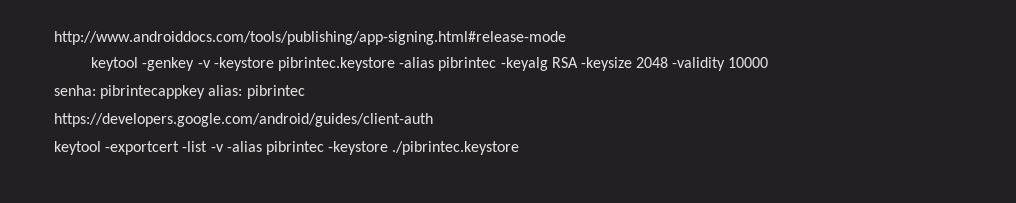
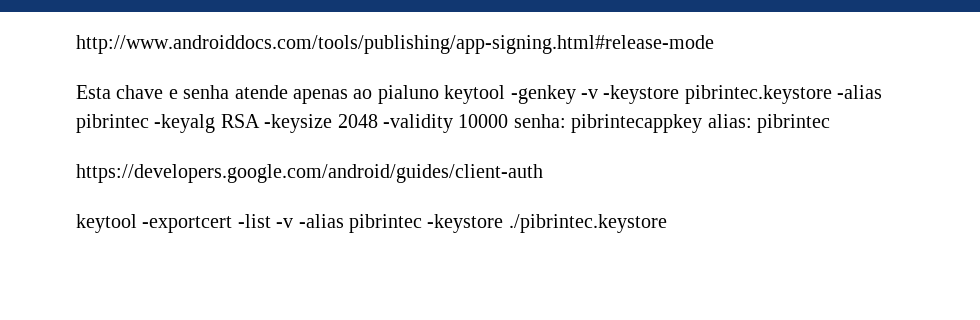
- keytool -genkey -v -keystore pibrintec.keystore -alias pibrintec -keyalg RSA -keysize 2048 -validity 10000
- senha: pibrintecappkey alias: pibrintec
+ Esta chave e senha atende apenas ao pialuno keytool -genkey -v -keystore pibrintec.keystore -alias pibrintec -keyalg RSA -keysize 2048 -validity 10000 senha: pibrintecappkey alias: pibrintec

